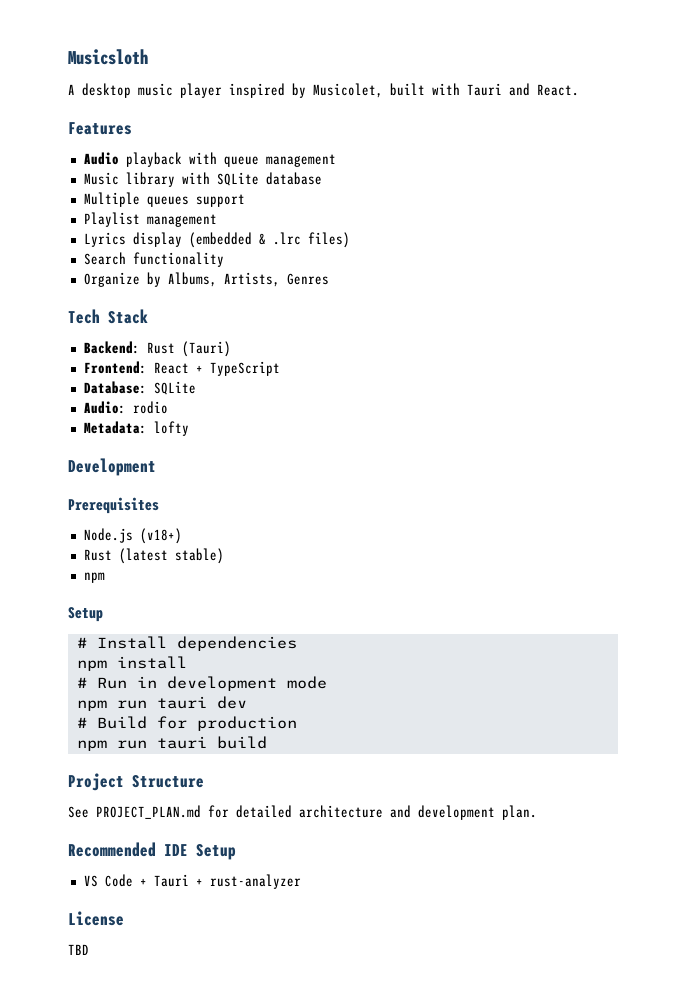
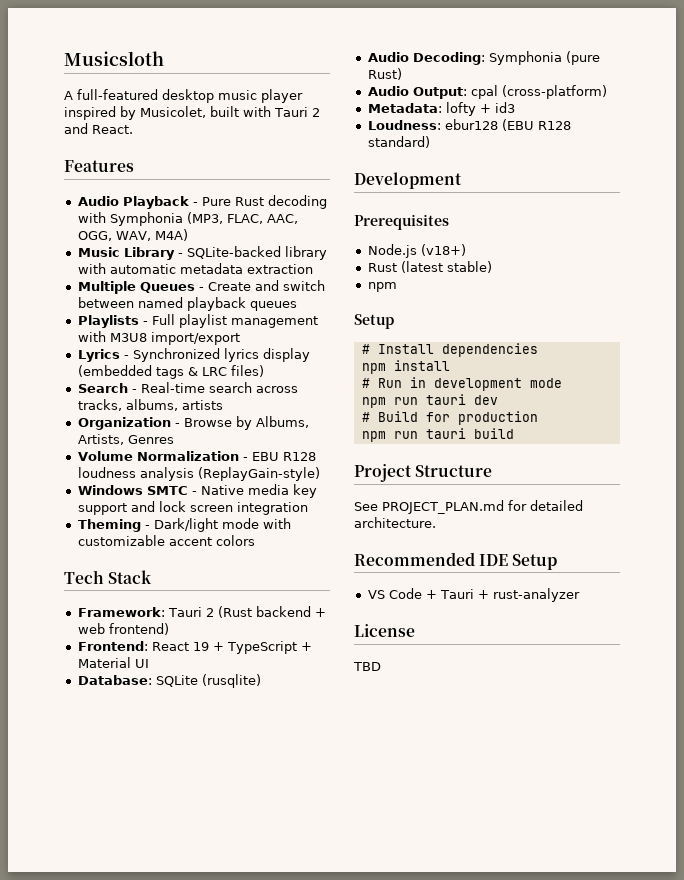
- A desktop music player inspired by Musicolet, built with Tauri and React.
+ A full-featured desktop music player inspired by Musicolet, built with Tauri 2 and React.
- Audio playback with queue management
- Music library with SQLite database
- Multiple queues support
- Playlist management
- Lyrics display (embedded & .lrc files)
- Search functionality
- Organize by Albums, Artists, Genres
+ Audio Playback - Pure Rust decoding with Symphonia (MP3, FLAC, AAC, OGG, WAV, M4A)
+ Music Library - SQLite-backed library with automatic metadata extraction
+ Multiple Queues - Create and switch between named playback queues
+ Playlists - Full playlist management with M3U8 import/export
+ Lyrics - Synchronized lyrics display (embedded tags & LRC files)
+ Search - Real-time search across tracks, albums, artists
+ Organization - Browse by Albums, Artists, Genres
+ Volume Normalization - EBU R128 loudness analysis (ReplayGain-style)
+ Windows SMTC - Native media key support and lock screen integration
+ Theming - Dark/light mode with customizable accent colors
  Tech Stack
- Backend: Rust (Tauri)
+ Framework: Tauri 2 (Rust backend + web frontend)
- Frontend: React + TypeScript
+ Frontend: React 19 + TypeScript + Material UI
- Database: SQLite
- Audio: rodio
- Metadata: lofty
+ Database: SQLite (rusqlite)
+ Audio Decoding: Symphonia (pure Rust)
+ Audio Output: cpal (cross-platform)
+ Metadata: lofty + id3
+ Loudness: ebur128 (EBU R128 standard)
- See PROJECT_PLAN.md for detailed architecture and development plan.
+ See PROJECT_PLAN.md for detailed architecture.

